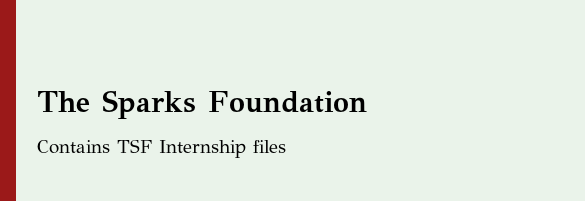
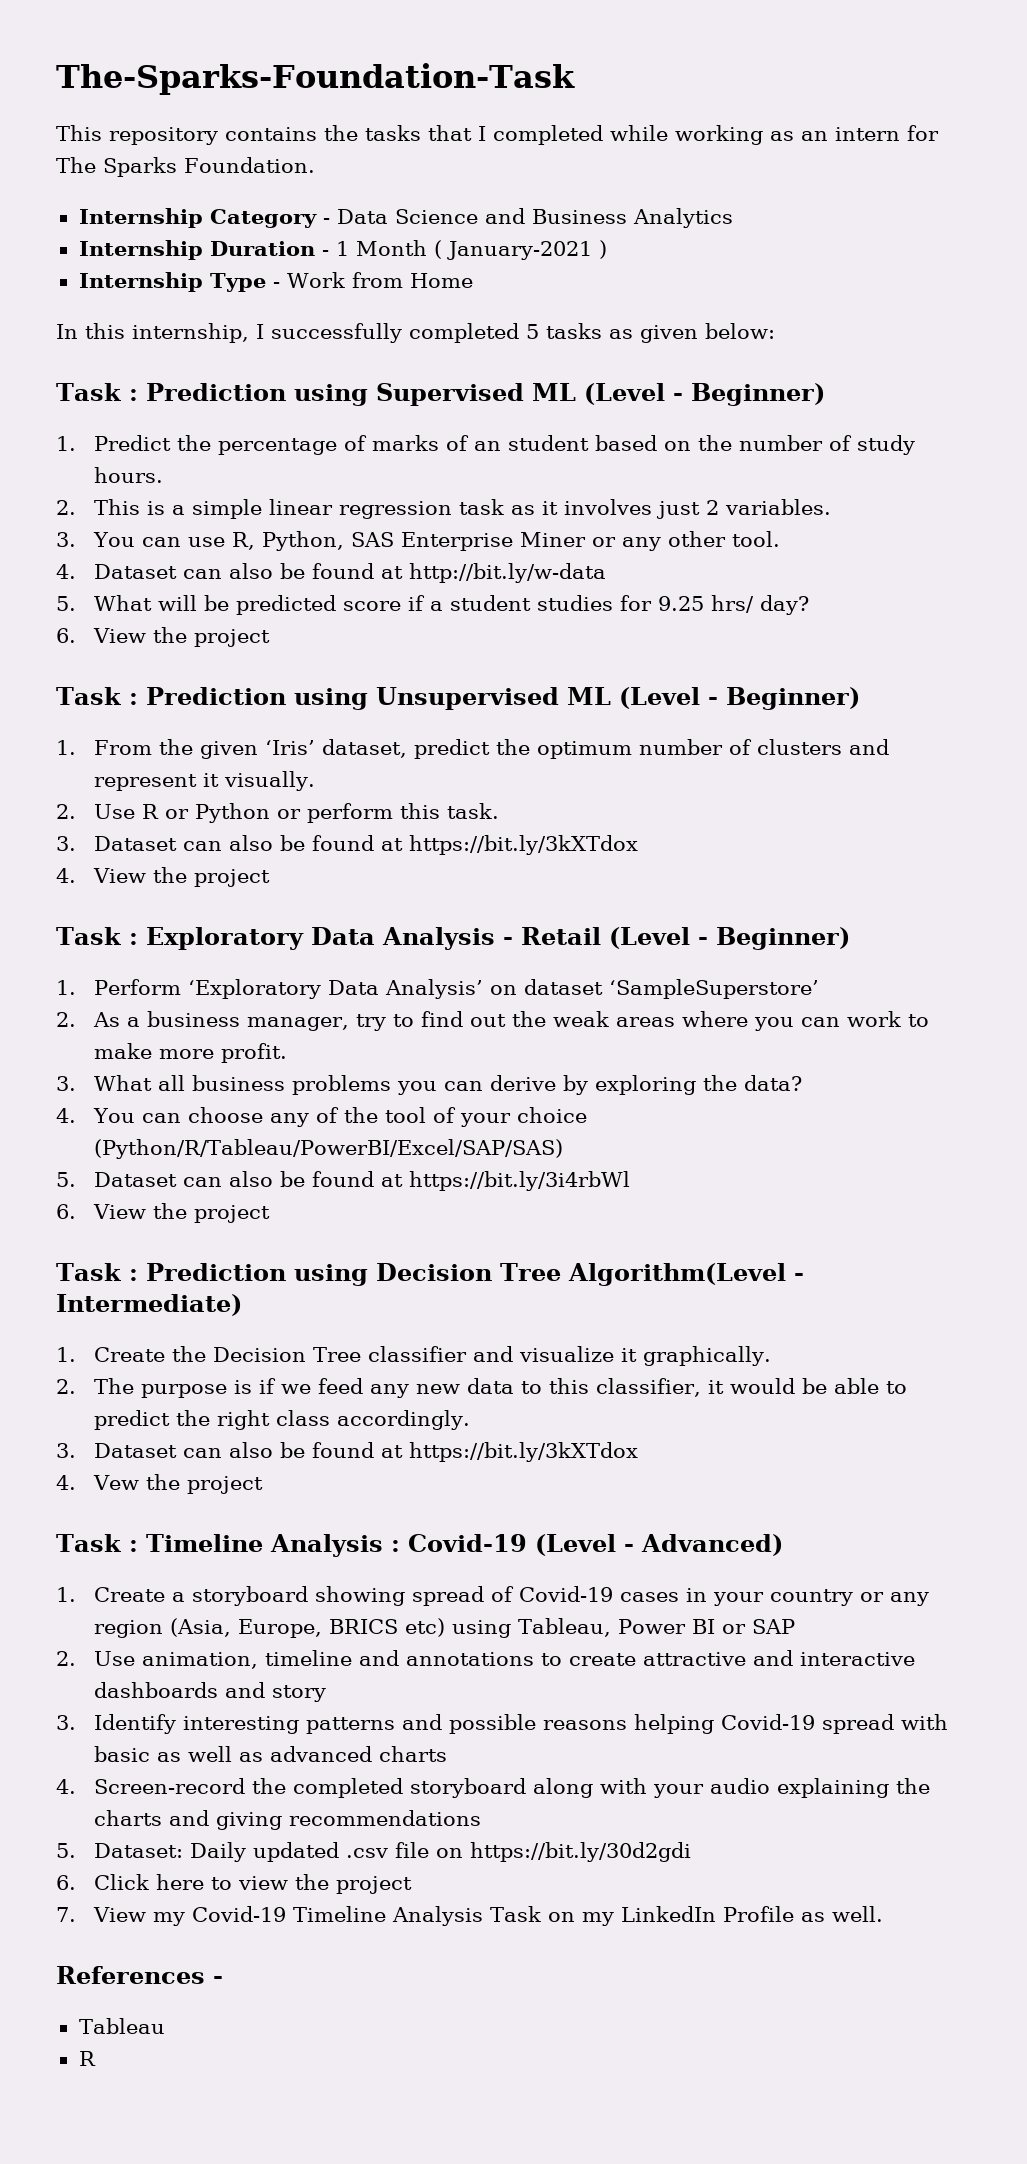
- The Sparks Foundation
- Contains TSF Internship files
+ The-Sparks-Foundation-Task
+ This repository contains the tasks that I completed while working as an intern for The Sparks Foundation.
+ Internship Category - Data Science and Business Analytics
+ Internship Duration - 1 Month ( January-2021 )
+ Internship Type - Work from Home
+ In this internship, I successfully completed 5 tasks as given below:
+ Task : Prediction using Supervised ML (Level - Beginner)
+ 1. Predict the percentage of marks of an student based on the number of study hours.
+ 2. This is a simple linear regression task as it involves just 2 variables.
+ 3. You can use R, Python, SAS Enterprise Miner or any other tool.
+ 4. Dataset can also be found at http://bit.ly/w-data
+ 5. What will be predicted score if a student studies for 9.25 hrs/ day?
+ 6. View the project
+ Task : Prediction using Unsupervised ML (Level - Beginner)
+ 1. From the given ‘Iris’ dataset, predict the optimum number of clusters and represent it visually.
+ 2. Use R or Python or perform this task.
+ 3. Dataset can also be found at https://bit.ly/3kXTdox
+ 4. View the project
+ Task : Exploratory Data Analysis - Retail (Level - Beginner)
+ 1. Perform ‘Exploratory Data Analysis’ on dataset ‘SampleSuperstore’
+ 2. As a business manager, try to find out the weak areas where you can work to make more profit.
+ 3. What all business problems you can derive by exploring the data?
+ 4. You can choose any of the tool of your choice (Python/R/Tableau/PowerBI/Excel/SAP/SAS)
+ 5. Dataset can also be found at https://bit.ly/3i4rbWl
+ 6. View the project
+ Task : Prediction using Decision Tree Algorithm(Level - Intermediate)
+ 1. Create the Decision Tree classifier and visualize it graphically.
+ 2. The purpose is if we feed any new data to this classifier, it would be able to predict the right class accordingly.
+ 3. Dataset can also be found at https://bit.ly/3kXTdox
+ 4. Vew the project
+ Task : Timeline Analysis : Covid-19 (Level - Advanced)
+ 1. Create a storyboard showing spread of Covid-19 cases in your country or any region (Asia, Europe, BRICS etc) using Tableau, Power BI or SAP
+ 2. Use animation, timeline and annotations to create attractive and interactive dashboards and story
+ 3. Identify interesting patterns and possible reasons helping Covid-19 spread with basic as well as advanced charts
+ 4. Screen-record the completed storyboard along with your audio explaining the charts and giving recommendations
+ 5. Dataset: Daily updated .csv file on https://bit.ly/30d2gdi
+ 6. Click here to view the project
+ 7. View my Covid-19 Timeline Analysis Task on my LinkedIn Profile as well.
+ References -
+ Tableau
+ R

